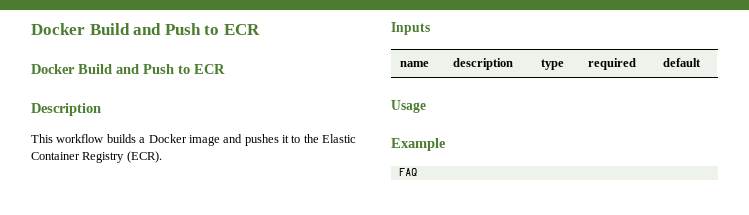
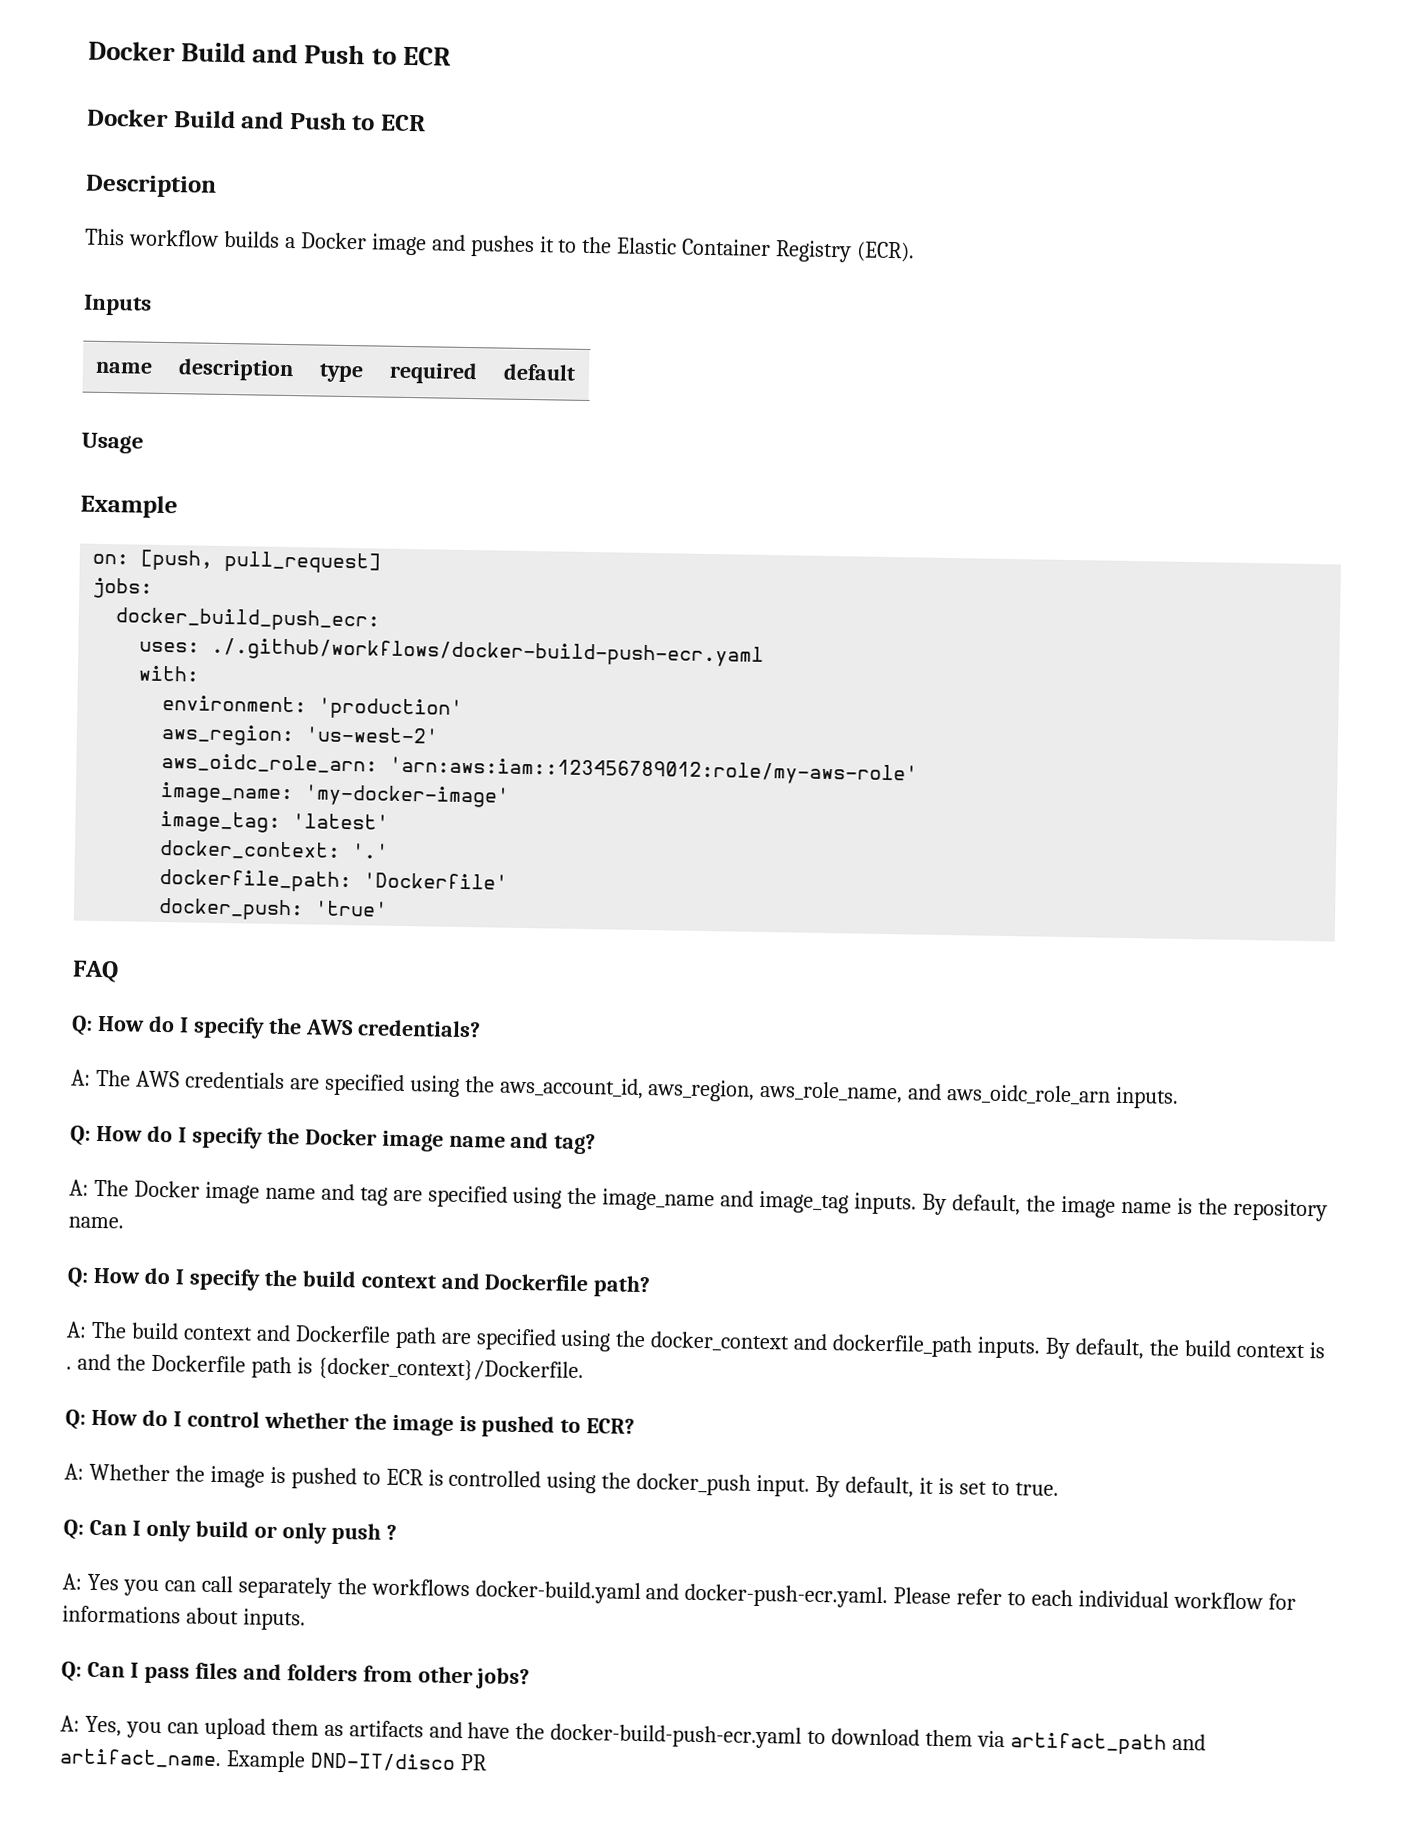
+ on: [push, pull_request]
+ jobs:
+ docker_build_push_ecr:
+ uses: ./.github/workflows/docker-build-push-ecr.yaml
+ with:
+ environment: 'production'
+ aws_region: 'us-west-2'
+ aws_oidc_role_arn: 'arn:aws:iam::123456789012:role/my-aws-role'
+ image_name: 'my-docker-image'
+ image_tag: 'latest'
+ docker_context: '.'
+ dockerfile_path: 'Dockerfile'
+ docker_push: 'true'
  FAQ
+ Q: How do I specify the AWS credentials?
+ A: The AWS credentials are specified using the aws_account_id, aws_region, aws_role_name, and aws_oidc_role_arn inputs.
+ Q: How do I specify the Docker image name and tag?
+ A: The Docker image name and tag are specified using the image_name and image_tag inputs. By default, the image name is the repository name.
+ Q: How do I specify the build context and Dockerfile path?
+ A: The build context and Dockerfile path are specified using the docker_context and dockerfile_path inputs. By default, the build context is . and the Dockerfile path is {docker_context}/Dockerfile.
+ Q: How do I control whether the image is pushed to ECR?
+ A: Whether the image is pushed to ECR is controlled using the docker_push input. By default, it is set to true.
+ Q: Can I only build or only push ?
+ A: Yes you can call separately the workflows docker-build.yaml and docker-push-ecr.yaml. Please refer to each individual workflow for informations about inputs.
+ Q: Can I pass files and folders from other jobs?
+ A: Yes, you can upload them as artifacts and have the docker-build-push-ecr.yaml to download them via artifact_path and artifact_name. Example DND-IT/disco PR

